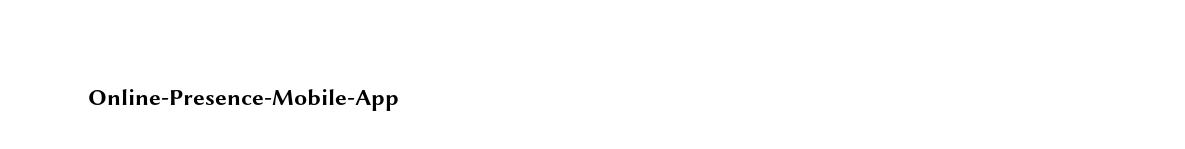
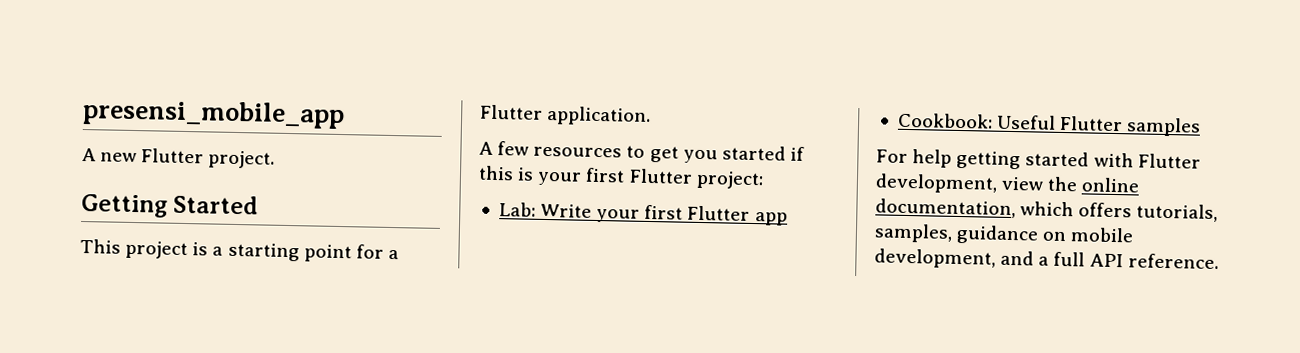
- Online-Presence-Mobile-App
+ presensi_mobile_app
+ A new Flutter project.
+ Getting Started
+ This project is a starting point for a Flutter application.
+ A few resources to get you started if this is your first Flutter project:
+ Lab: Write your first Flutter app
+ Cookbook: Useful Flutter samples
+ For help getting started with Flutter development, view the online documentation, which offers tutorials, samples, guidance on mobile development, and a full API reference.

